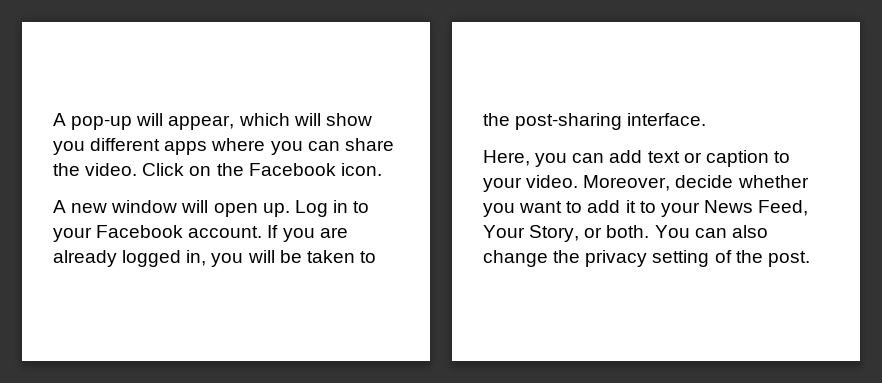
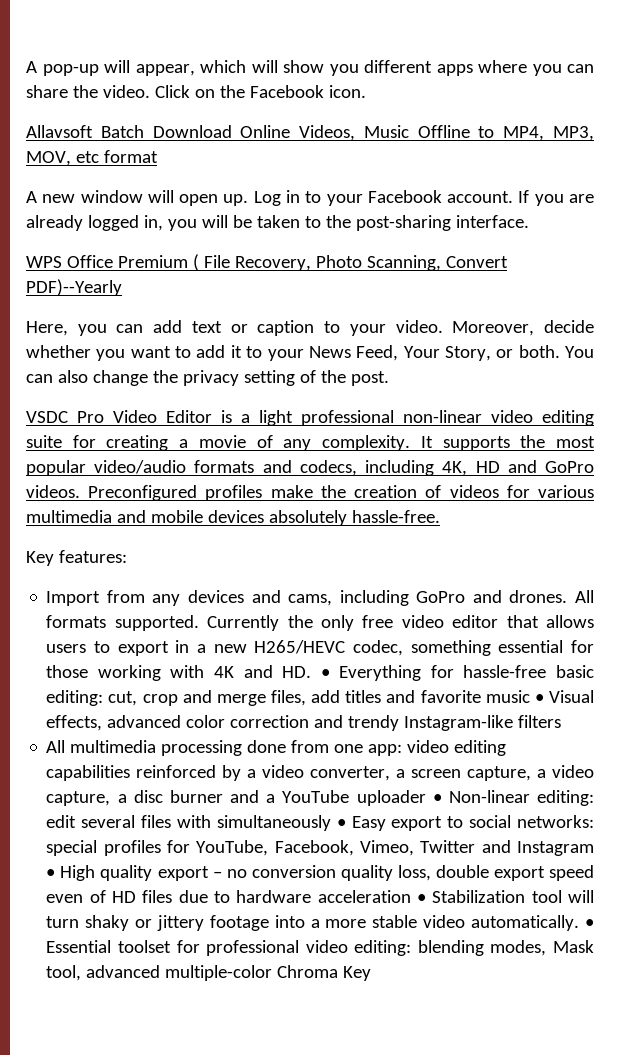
+ Allavsoft Batch Download Online Videos, Music Offline to MP4, MP3, MOV, etc format
+ WPS Office Premium ( File Recovery, Photo Scanning, Convert PDF)--Yearly
+ VSDC Pro Video Editor is a light professional non-linear video editing suite for creating a movie of any complexity. It supports the most popular video/audio formats and codecs, including 4K, HD and GoPro videos. Preconfigured profiles make the creation of videos for various multimedia and mobile devices absolutely hassle-free.
+ Key features:
+ Import from any devices and cams, including GoPro and drones. All formats supported. Сurrently the only free video editor that allows users to export in a new H265/HEVC codec, something essential for those working with 4K and HD. • Everything for hassle-free basic editing: cut, crop and merge files, add titles and favorite music • Visual effects, advanced color correction and trendy Instagram-like filters
+ All multimedia processing done from one app: video editing capabilities reinforced by a video converter, a screen capture, a video capture, a disc burner and a YouTube uploader • Non-linear editing: edit several files with simultaneously • Easy export to social networks: special profiles for YouTube, Facebook, Vimeo, Twitter and Instagram • High quality export – no conversion quality loss, double export speed even of HD files due to hardware acceleration • Stabilization tool will turn shaky or jittery footage into a more stable video automatically. • Essential toolset for professional video editing: blending modes, Mask tool, advanced multiple-color Chroma Key

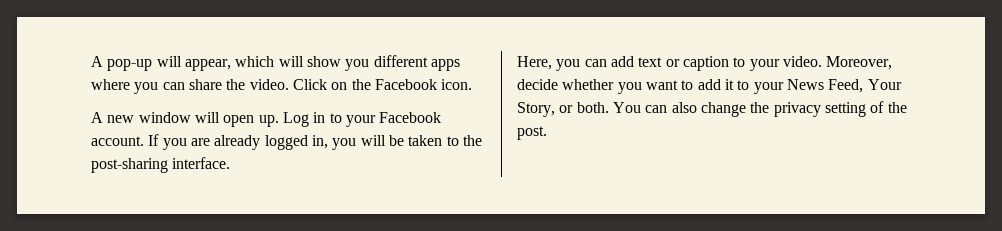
- Allavsoft Batch Download Online Videos, Music Offline to MP4, MP3, MOV, etc format
- WPS Office Premium ( File Recovery, Photo Scanning, Convert PDF)--Yearly
- VSDC Pro Video Editor is a light professional non-linear video editing suite for creating a movie of any complexity. It supports the most popular video/audio formats and codecs, including 4K, HD and GoPro videos. Preconfigured profiles make the creation of videos for various multimedia and mobile devices absolutely hassle-free.
- Key features:
- Import from any devices and cams, including GoPro and drones. All formats supported. Сurrently the only free video editor that allows users to export in a new H265/HEVC codec, something essential for those working with 4K and HD. • Everything for hassle-free basic editing: cut, crop and merge files, add titles and favorite music • Visual effects, advanced color correction and trendy Instagram-like filters
- All multimedia processing done from one app: video editing capabilities reinforced by a video converter, a screen capture, a video capture, a disc burner and a YouTube uploader • Non-linear editing: edit several files with simultaneously • Easy export to social networks: special profiles for YouTube, Facebook, Vimeo, Twitter and Instagram • High quality export – no conversion quality loss, double export speed even of HD files due to hardware acceleration • Stabilization tool will turn shaky or jittery footage into a more stable video automatically. • Essential toolset for professional video editing: blending modes, Mask tool, advanced multiple-color Chroma Key

